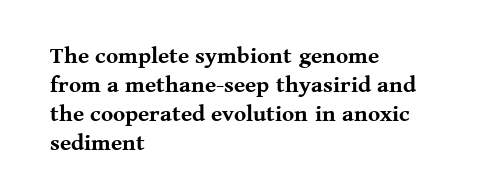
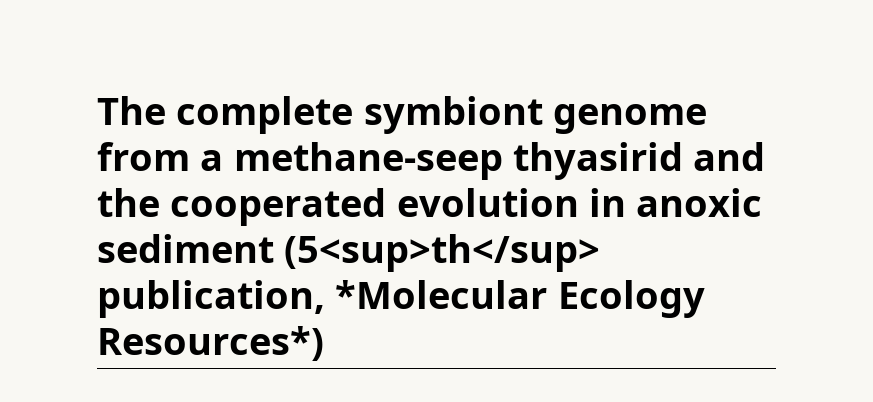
- The complete symbiont genome from a methane-seep thyasirid and the cooperated evolution in anoxic sediment
+ The complete symbiont genome from a methane-seep thyasirid and the cooperated evolution in anoxic sediment (5<sup>th</sup> publication, *Molecular Ecology Resources*)

